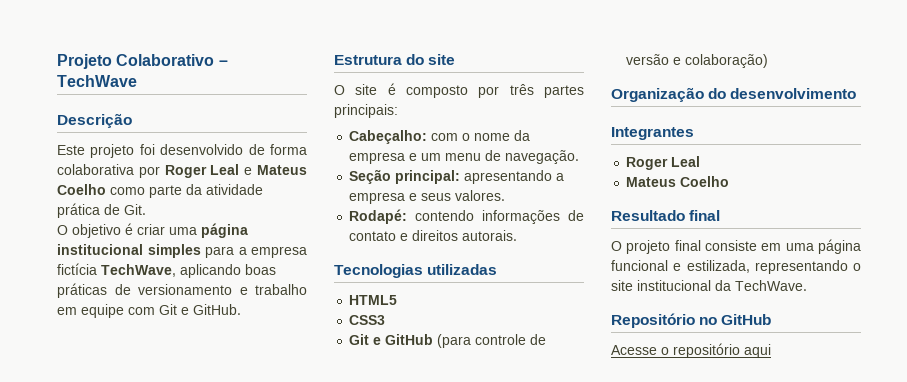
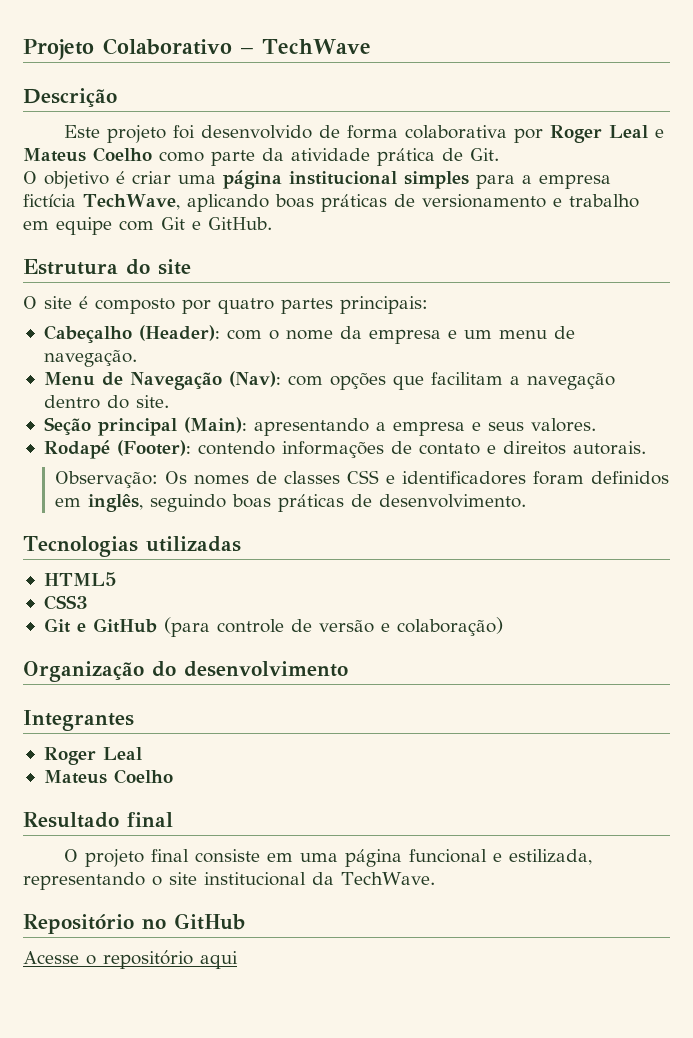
- O site é composto por três partes principais:
+ O site é composto por quatro partes principais:
- Cabeçalho: com o nome da empresa e um menu de navegação.
+ Cabeçalho (Header): com o nome da empresa e um menu de navegação.
+ Menu de Navegação (Nav): com opções que facilitam a navegação dentro do site.
- Seção principal: apresentando a empresa e seus valores.
+ Seção principal (Main): apresentando a empresa e seus valores.
- Rodapé: contendo informações de contato e direitos autorais.
+ Rodapé (Footer): contendo informações de contato e direitos autorais.
+ Observação: Os nomes de classes CSS e identificadores foram definidos em inglês, seguindo boas práticas de desenvolvimento.

